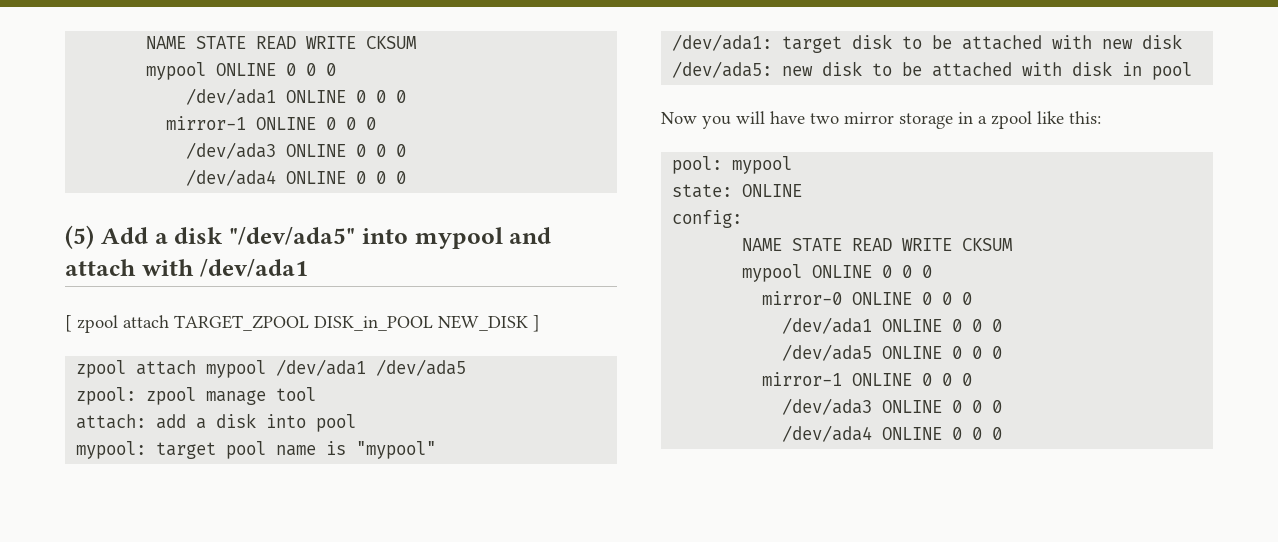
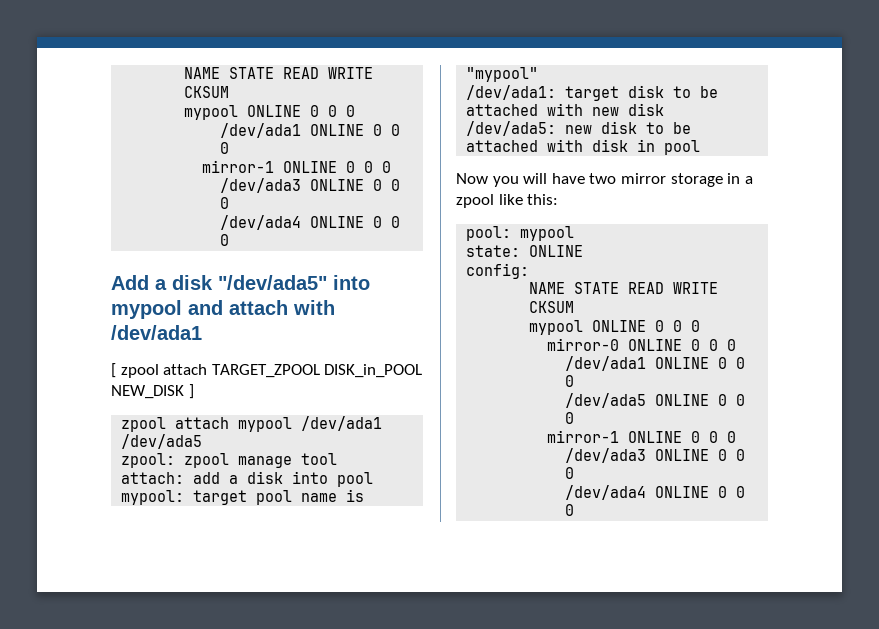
- (5) Add a disk "/dev/ada5" into mypool and attach with /dev/ada1
+ Add a disk "/dev/ada5" into mypool and attach with /dev/ada1

